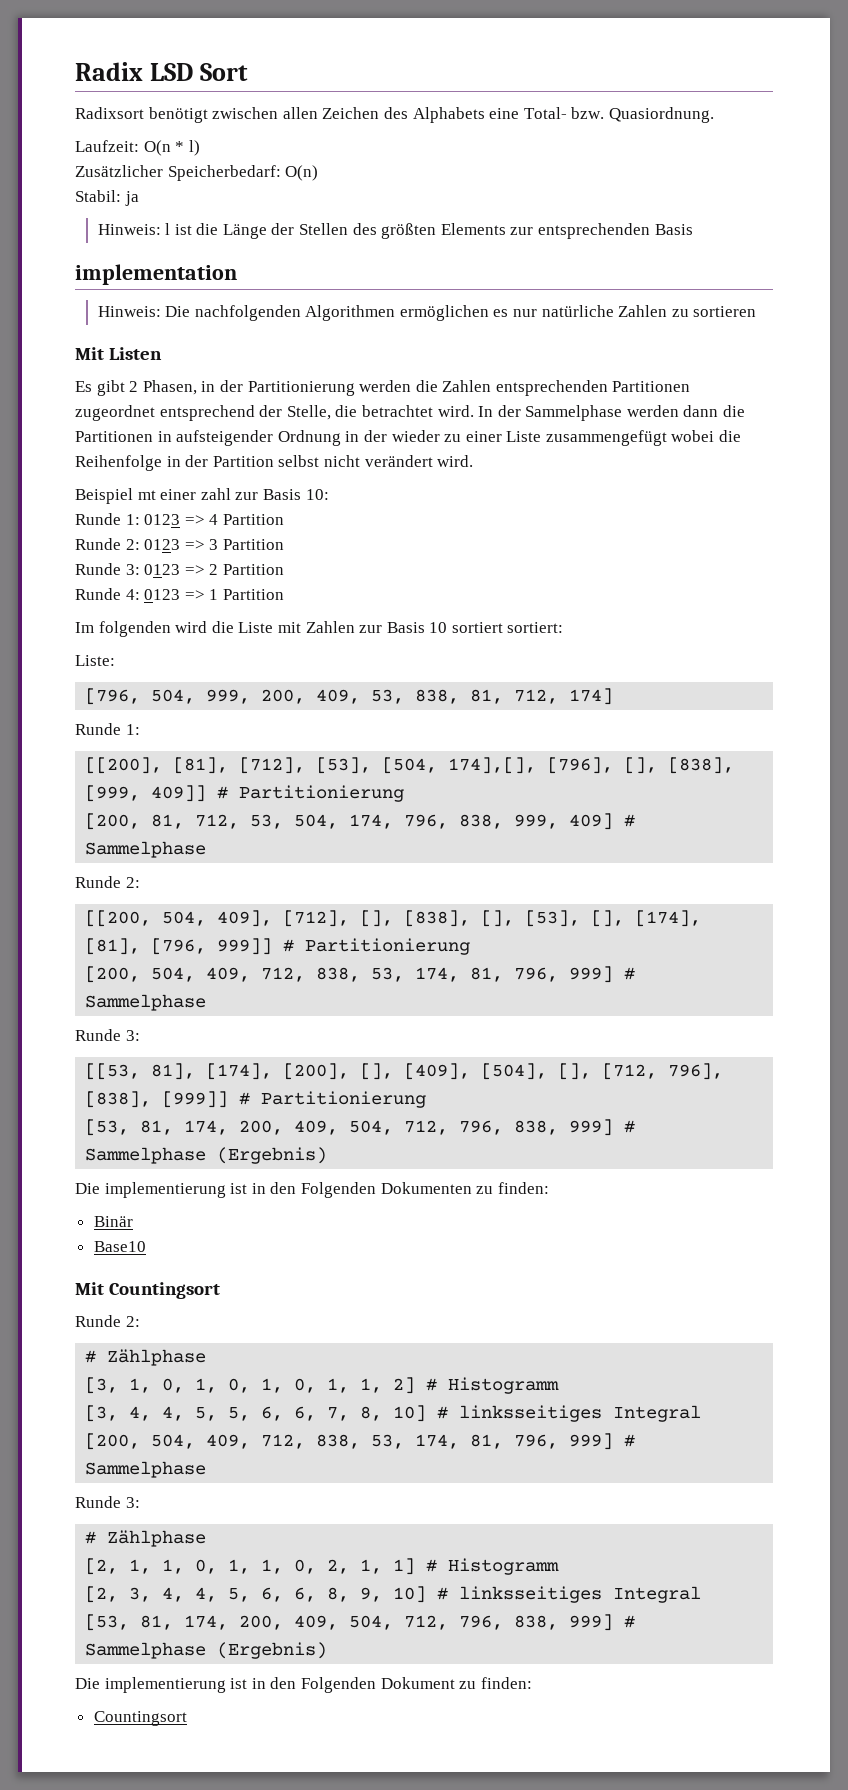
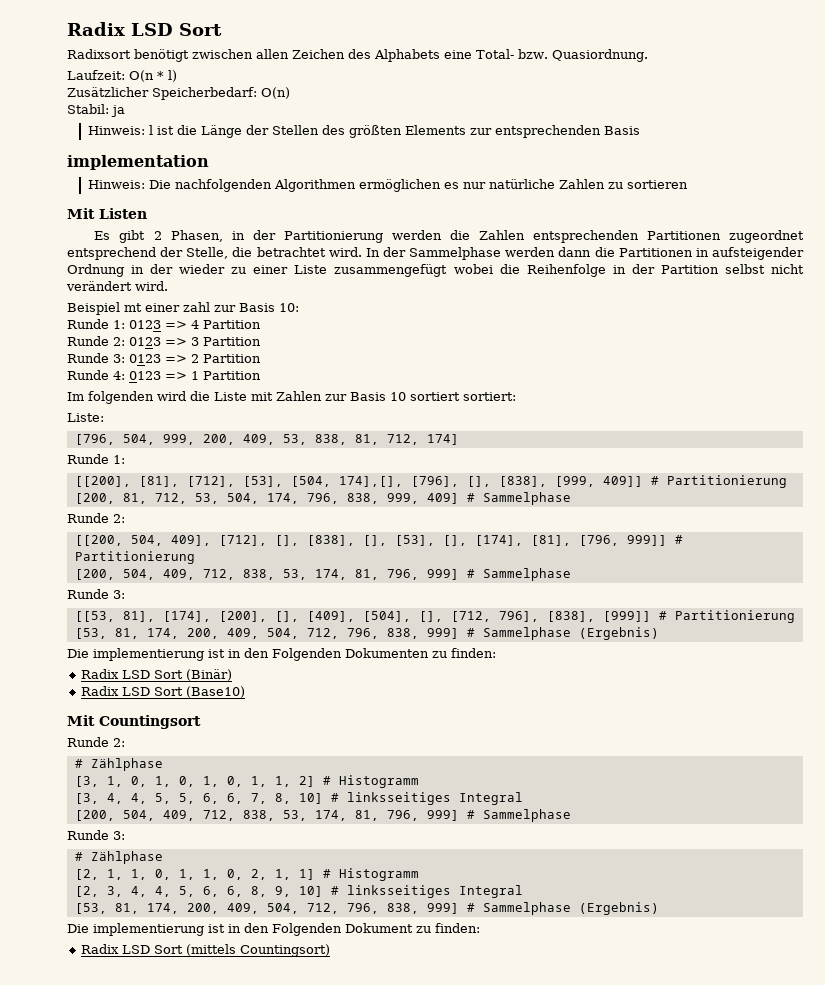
- Binär
- Base10
+ Radix LSD Sort (Binär)
+ Radix LSD Sort (Base10)
  Die implementierung ist in den Folgenden Dokument zu finden:
- Countingsort
+ Radix LSD Sort (mittels Countingsort)

